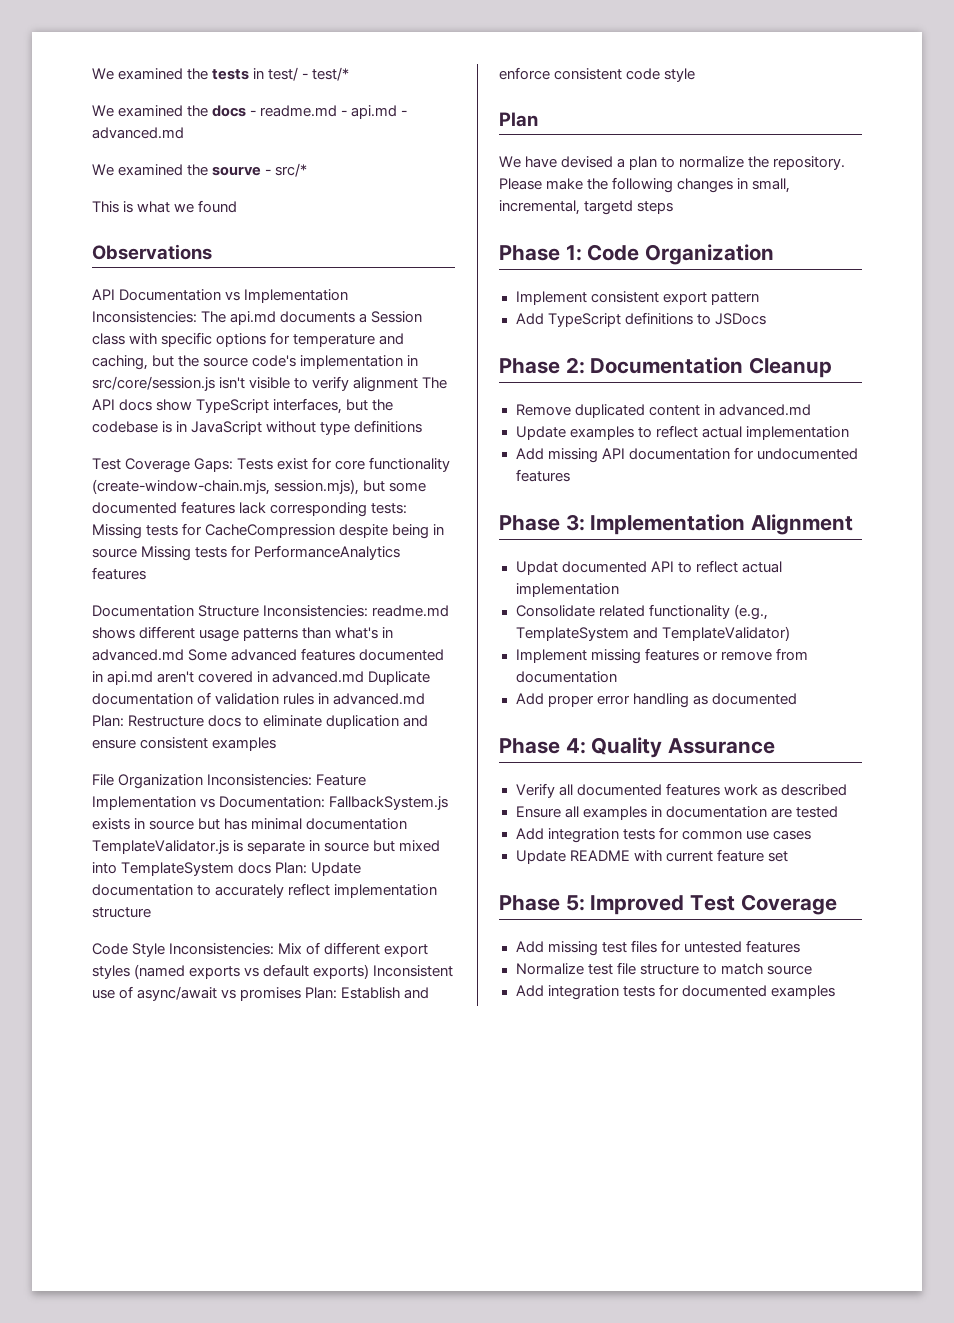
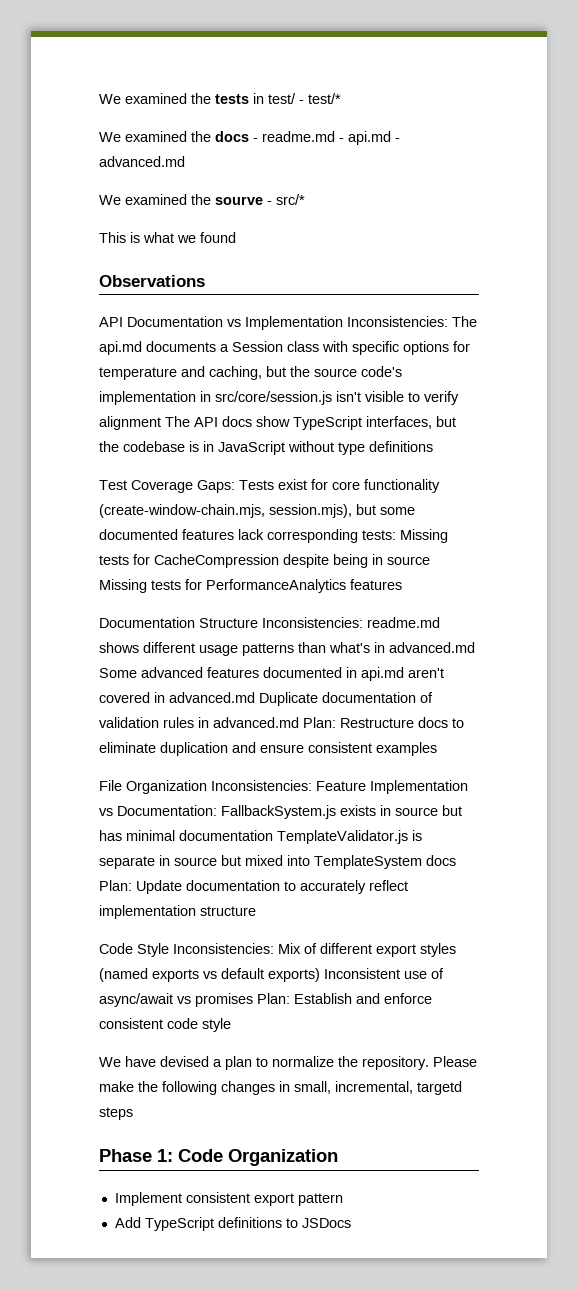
- Plan
- Phase 2: Documentation Cleanup
- Remove duplicated content in advanced.md
- Update examples to reflect actual implementation
- Add missing API documentation for undocumented features
- Phase 3: Implementation Alignment
- Updat documented API to reflect actual implementation
- Consolidate related functionality (e.g., TemplateSystem and TemplateValidator)
- Implement missing features or remove from documentation
- Add proper error handling as documented
- Phase 4: Quality Assurance
- Verify all documented features work as described
- Ensure all examples in documentation are tested
- Add integration tests for common use cases
- Update README with current feature set
- Phase 5: Improved Test Coverage
- Add missing test files for untested features
- Normalize test file structure to match source
- Add integration tests for documented examples

